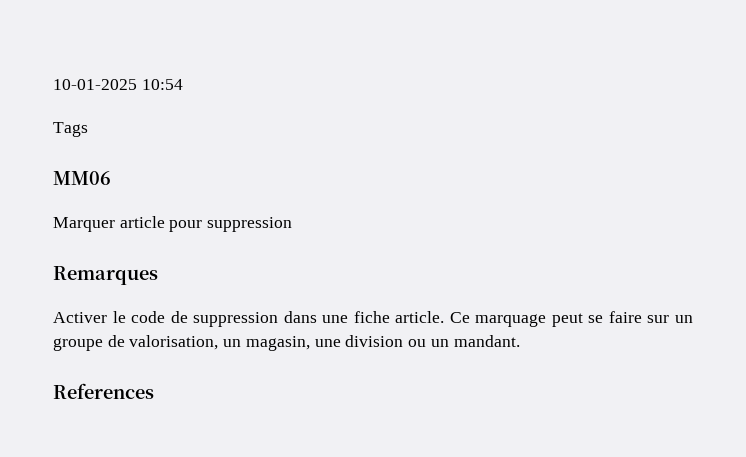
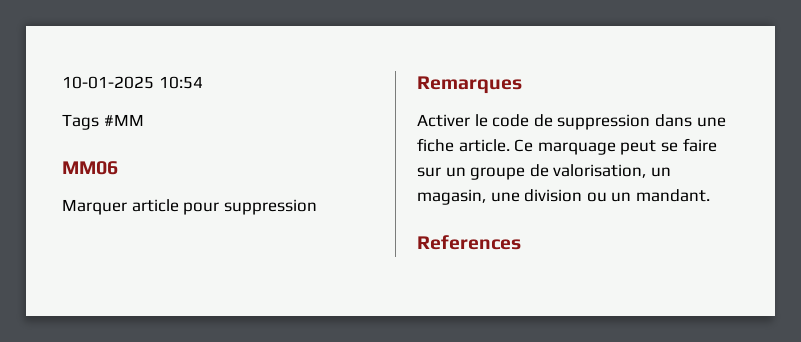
- Tags
+ Tags #MM

